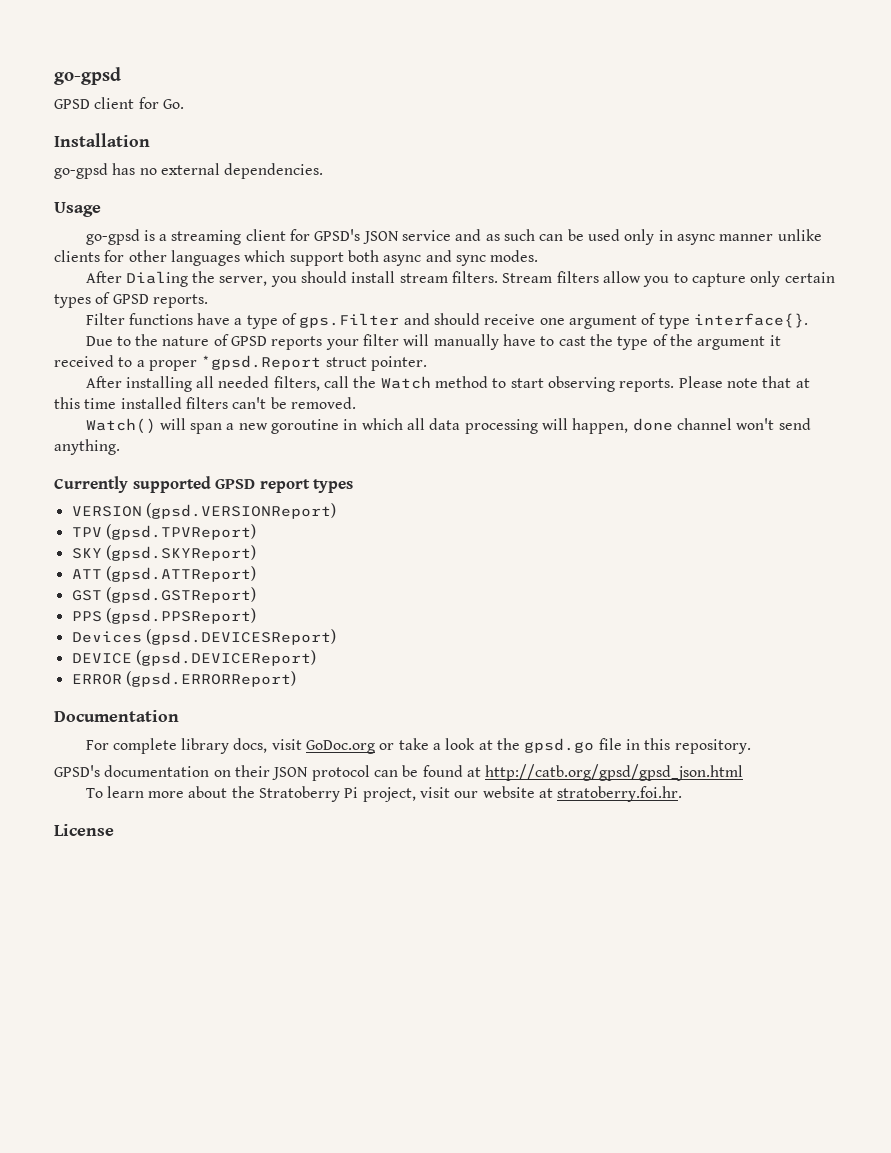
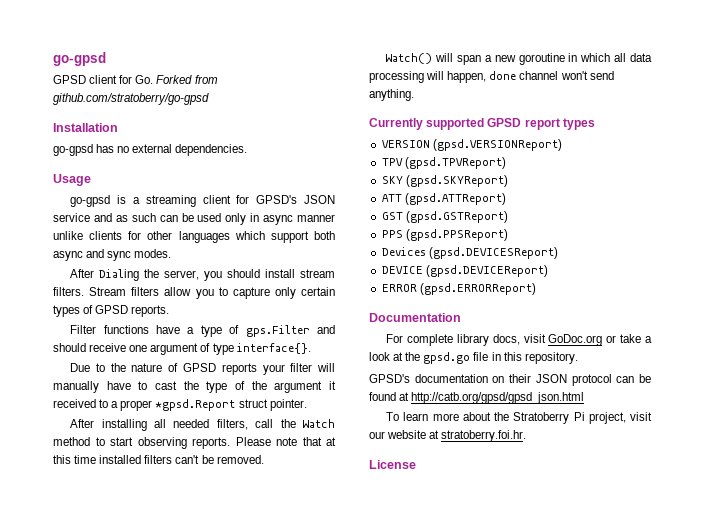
- GPSD client for Go.
+ GPSD client for Go. Forked from github.com/stratoberry/go-gpsd

